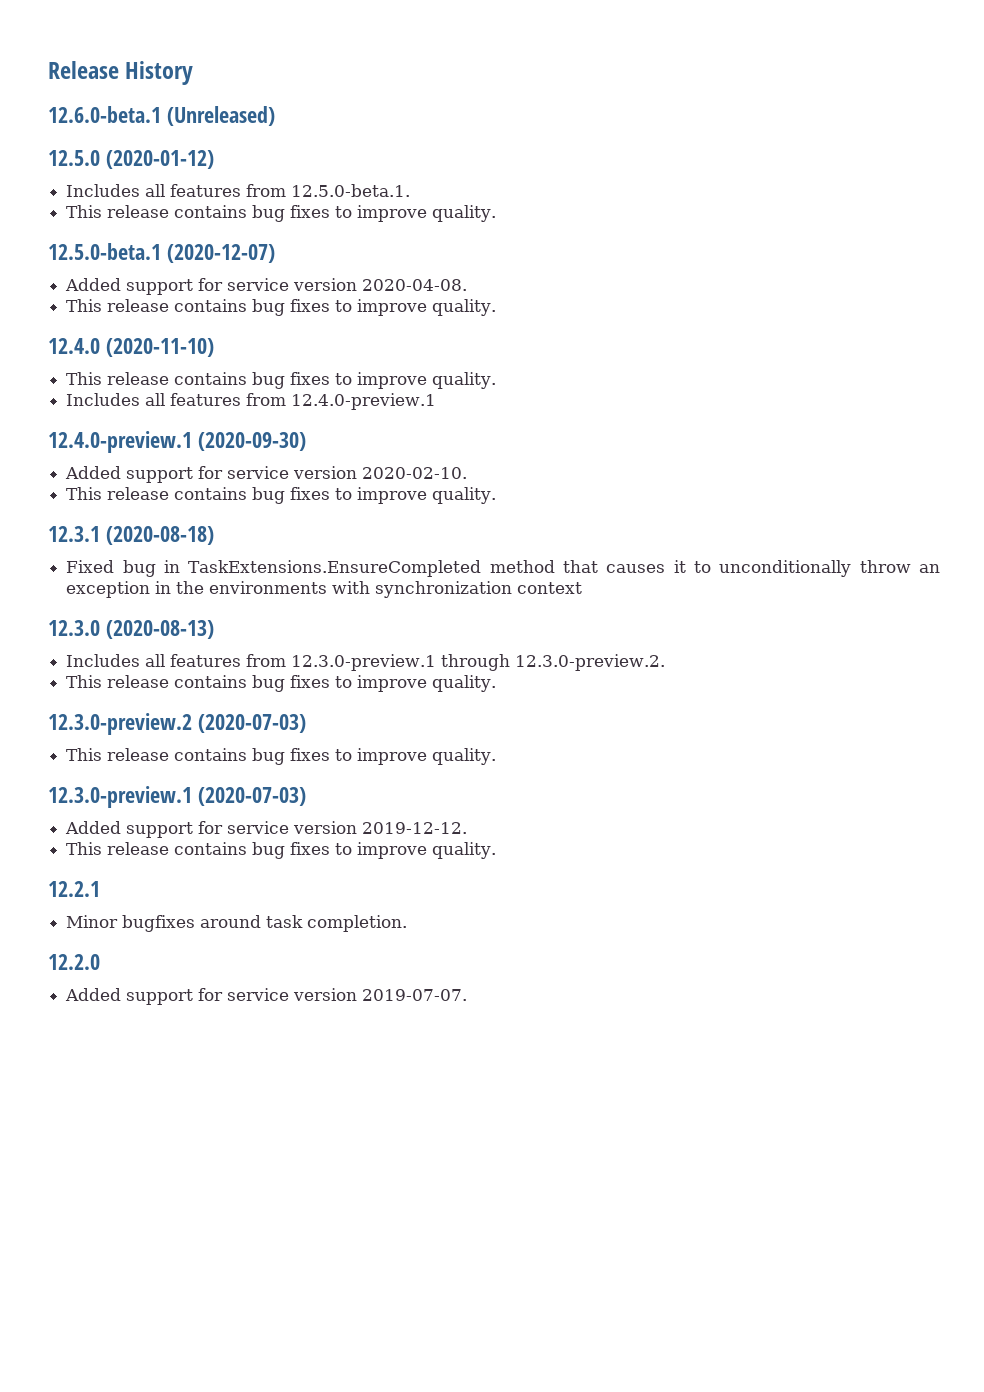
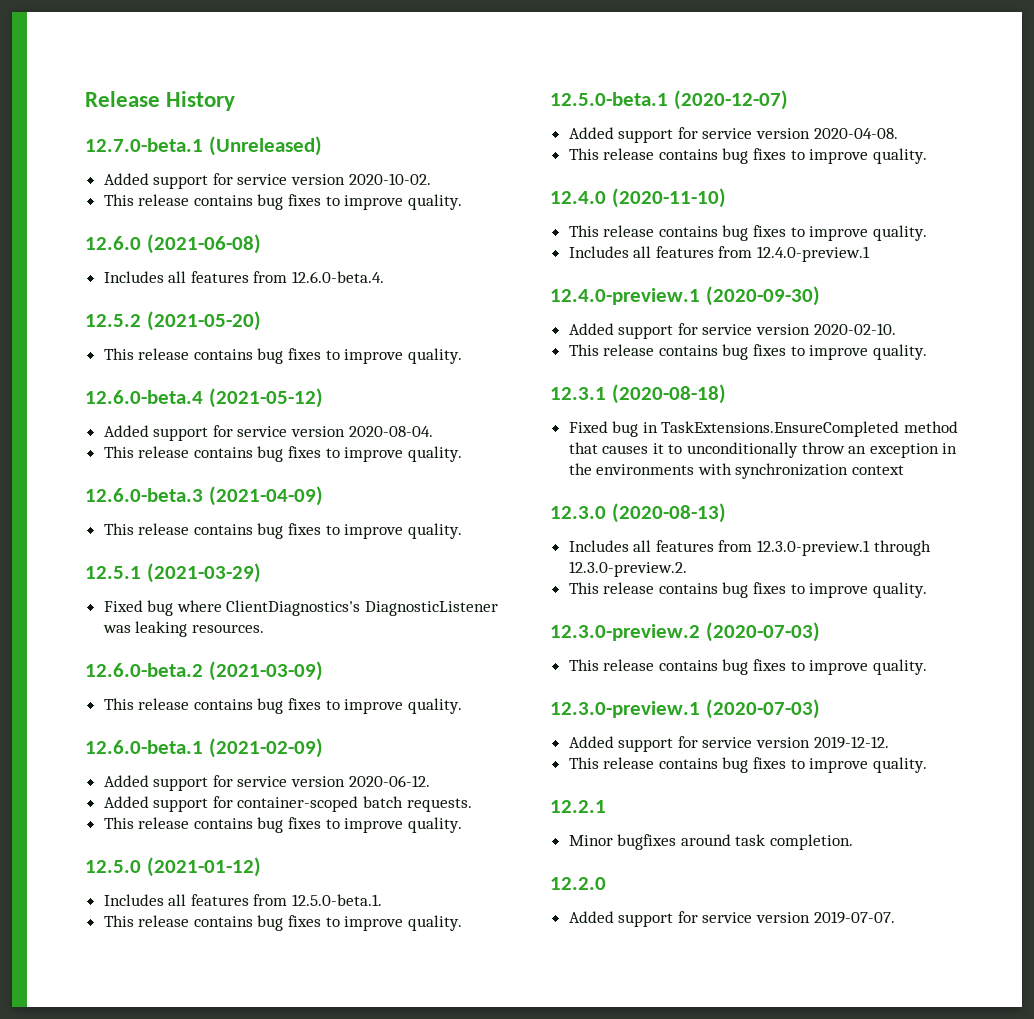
- 12.6.0-beta.1 (Unreleased)
+ 12.7.0-beta.1 (Unreleased)
+ Added support for service version 2020-10-02.
+ This release contains bug fixes to improve quality.
+ 12.6.0 (2021-06-08)
+ Includes all features from 12.6.0-beta.4.
+ 12.5.2 (2021-05-20)
+ This release contains bug fixes to improve quality.
+ 12.6.0-beta.4 (2021-05-12)
+ Added support for service version 2020-08-04.
+ This release contains bug fixes to improve quality.
+ 12.6.0-beta.3 (2021-04-09)
+ This release contains bug fixes to improve quality.
+ 12.5.1 (2021-03-29)
+ Fixed bug where ClientDiagnostics's DiagnosticListener was leaking resources.
+ 12.6.0-beta.2 (2021-03-09)
+ This release contains bug fixes to improve quality.
+ 12.6.0-beta.1 (2021-02-09)
+ Added support for service version 2020-06-12.
+ Added support for container-scoped batch requests.
+ This release contains bug fixes to improve quality.
- 12.5.0 (2020-01-12)
+ 12.5.0 (2021-01-12)

